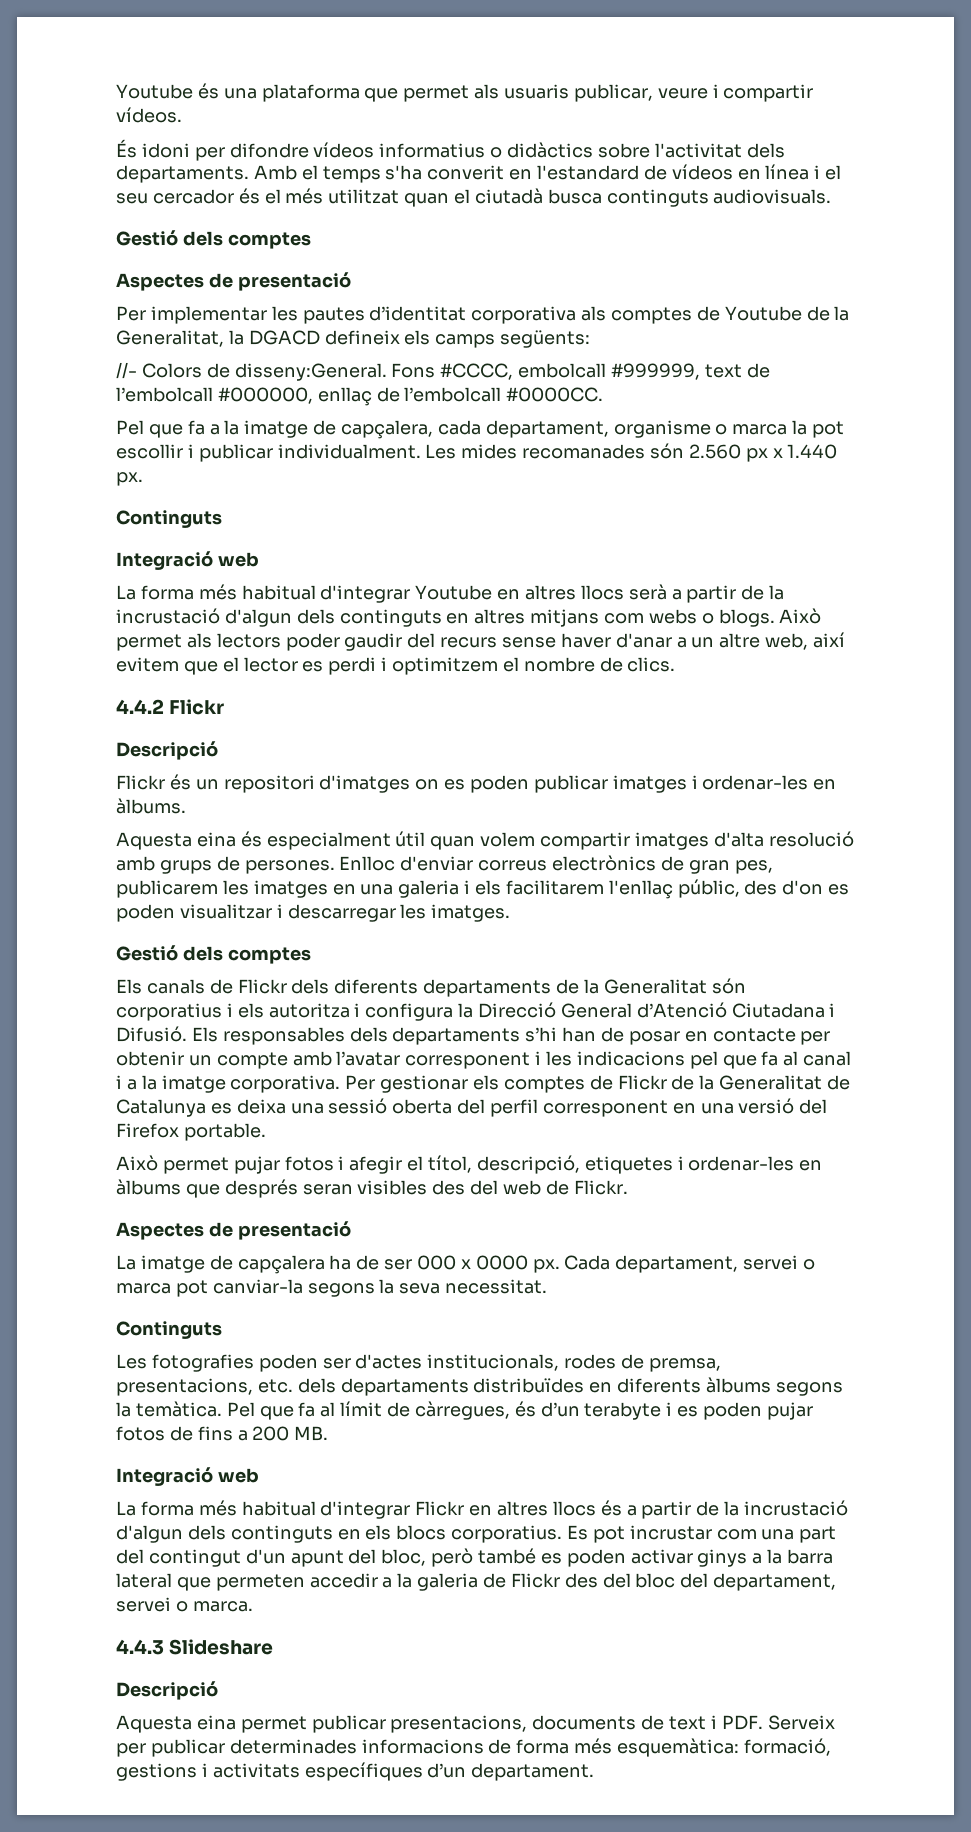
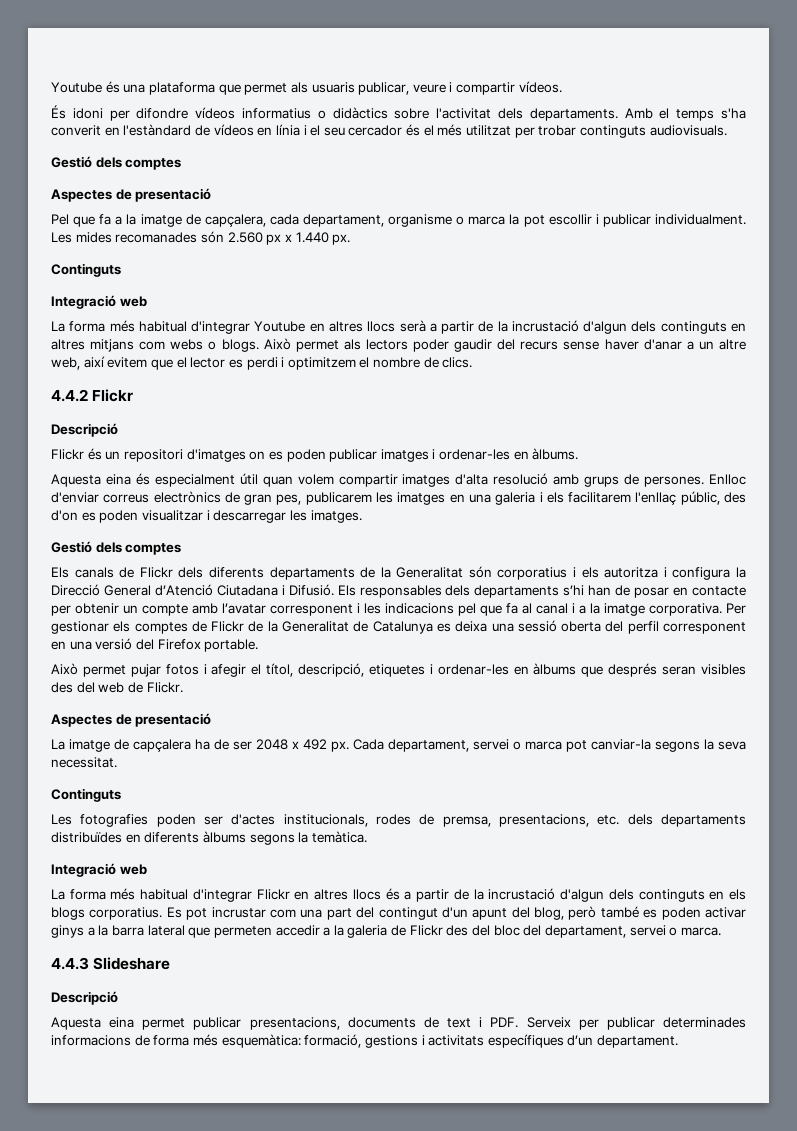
- Amb el temps s'ha converit en l'estandard de vídeos en línea i el seu cercador és el més utilitzat quan el ciutadà busca continguts audiovisuals.
+ Amb el temps s'ha converit en l'estàndard de vídeos en línia i el seu cercador és el més utilitzat per trobar continguts audiovisuals.
- Per implementar les pautes d’identitat corporativa als comptes de Youtube de la Generalitat, la DGACD defineix els camps següents:
- //- Colors de disseny:General. Fons #CCCC, embolcall #999999, text de l’embolcall #000000, enllaç de l’embolcall #0000CC.
- La imatge de capçalera ha de ser 000 x 0000 px.
+ La imatge de capçalera ha de ser 2048 x 492 px.
- Pel que fa al límit de càrregues, és d’un terabyte i es poden pujar fotos de fins a 200 MB.
- La forma més habitual d'integrar Flickr en altres llocs és a partir de la incrustació d'algun dels continguts en els blocs corporatius.
+ La forma més habitual d'integrar Flickr en altres llocs és a partir de la incrustació d'algun dels continguts en els blogs corporatius.
- Es pot incrustar com una part del contingut d'un apunt del bloc, però també es poden activar ginys a la barra lateral que permeten accedir a la galeria de Flickr des del bloc del departament, servei o marca.
+ Es pot incrustar com una part del contingut d'un apunt del blog, però també es poden activar ginys a la barra lateral que permeten accedir a la galeria de Flickr des del bloc del departament, servei o marca.

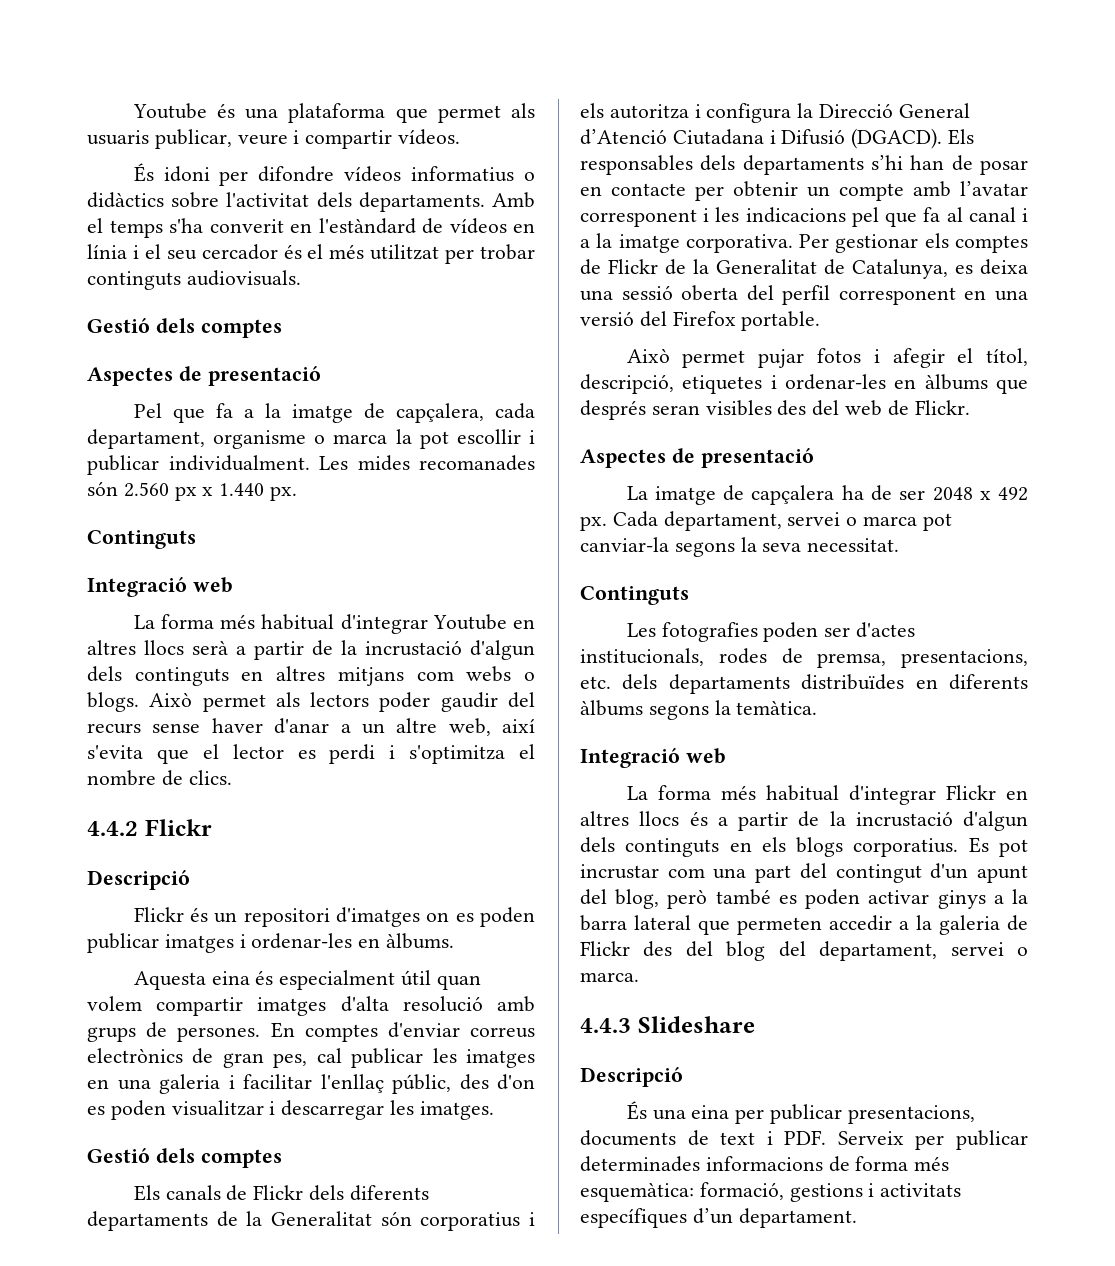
- Això permet als lectors poder gaudir del recurs sense haver d'anar a un altre web, així evitem que el lector es perdi i optimitzem el nombre de clics.
+ Això permet als lectors poder gaudir del recurs sense haver d'anar a un altre web, així s'evita que el lector es perdi i s'optimitza el nombre de clics.
- Enlloc d'enviar correus electrònics de gran pes, publicarem les imatges en una galeria i els facilitarem l'enllaç públic, des d'on es poden visualitzar i descarregar les imatges.
+ En comptes d'enviar correus electrònics de gran pes, cal publicar les imatges en una galeria i facilitar l'enllaç públic, des d'on es poden visualitzar i descarregar les imatges.
- Els canals de Flickr dels diferents departaments de la Generalitat són corporatius i els autoritza i configura la Direcció General d’Atenció Ciutadana i Difusió.
+ Els canals de Flickr dels diferents departaments de la Generalitat són corporatius i els autoritza i configura la Direcció General d’Atenció Ciutadana i Difusió (DGACD).
- Per gestionar els comptes de Flickr de la Generalitat de Catalunya es deixa una sessió oberta del perfil corresponent en una versió del Firefox portable.
+ Per gestionar els comptes de Flickr de la Generalitat de Catalunya, es deixa una sessió oberta del perfil corresponent en una versió del Firefox portable.
- Es pot incrustar com una part del contingut d'un apunt del blog, però també es poden activar ginys a la barra lateral que permeten accedir a la galeria de Flickr des del bloc del departament, servei o marca.
+ Es pot incrustar com una part del contingut d'un apunt del blog, però també es poden activar ginys a la barra lateral que permeten accedir a la galeria de Flickr des del blog del departament, servei o marca.
- Aquesta eina permet publicar presentacions, documents de text i PDF. Serveix per publicar determinades informacions de forma més esquemàtica: formació, gestions i activitats específiques d’un departament.
+ És una eina per publicar presentacions, documents de text i PDF. Serveix per publicar determinades informacions de forma més esquemàtica: formació, gestions i activitats específiques d’un departament.

